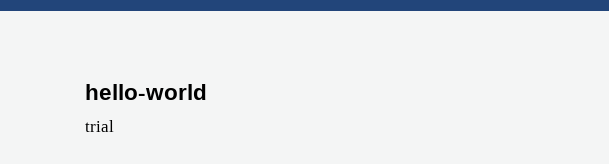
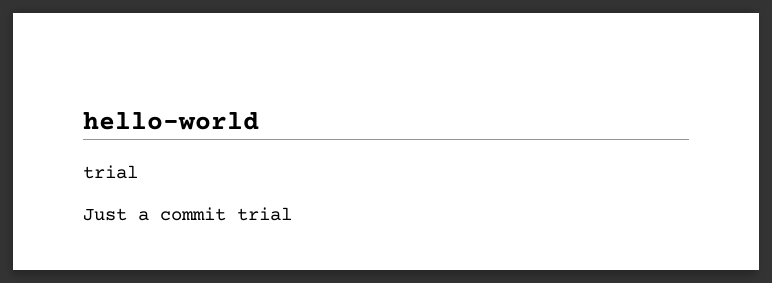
+ Just a commit trial

